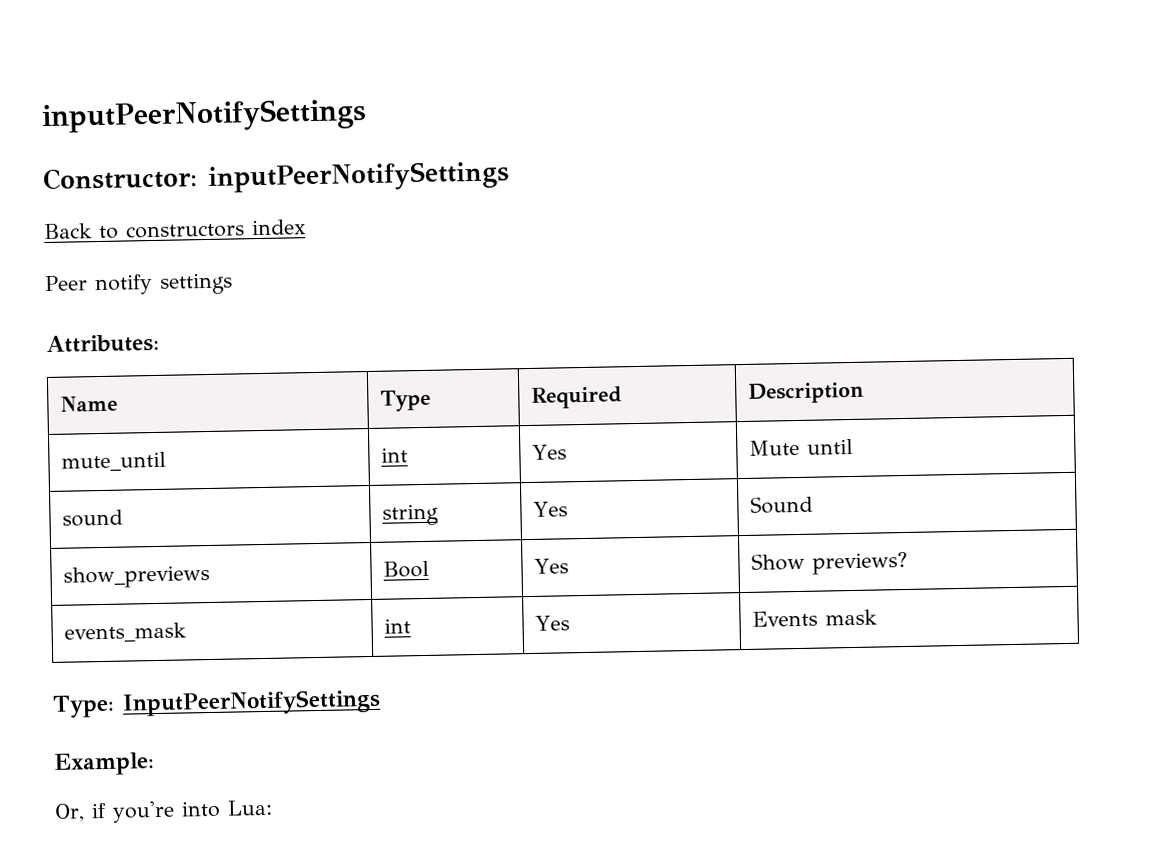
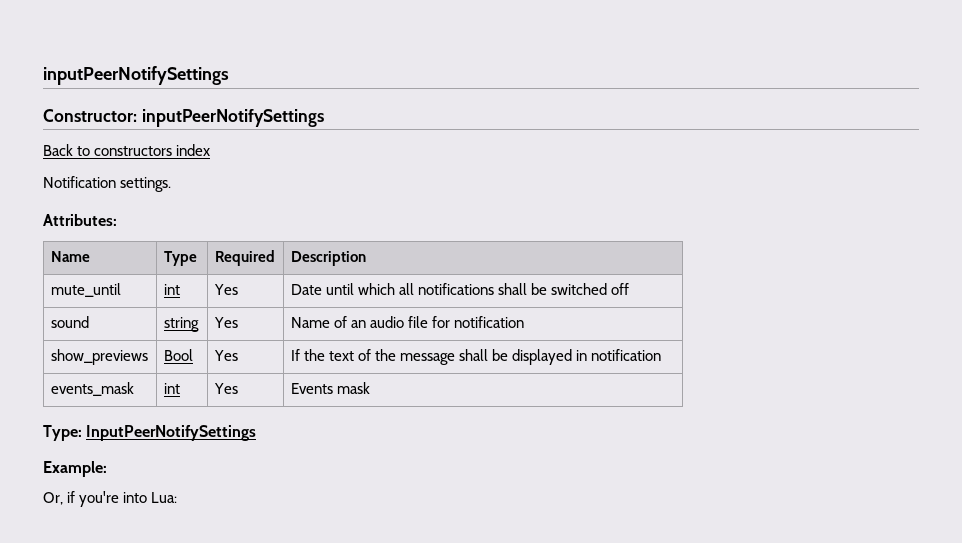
- Peer notify settings
+ Notification settings.
- mute_until | int | Yes | Mute until
- sound | string | Yes | Sound
- show_previews | Bool | Yes | Show previews?
+ mute_until | int | Yes | Date until which all notifications shall be switched off
+ sound | string | Yes | Name of an audio file for notification
+ show_previews | Bool | Yes | If the text of the message shall be displayed in notification

